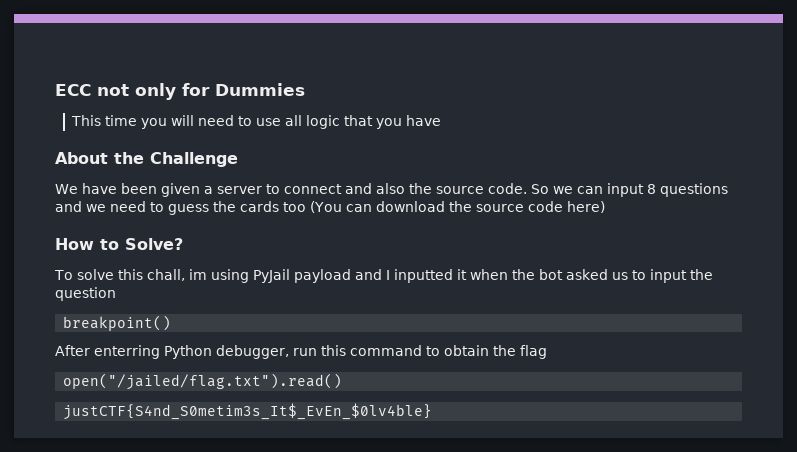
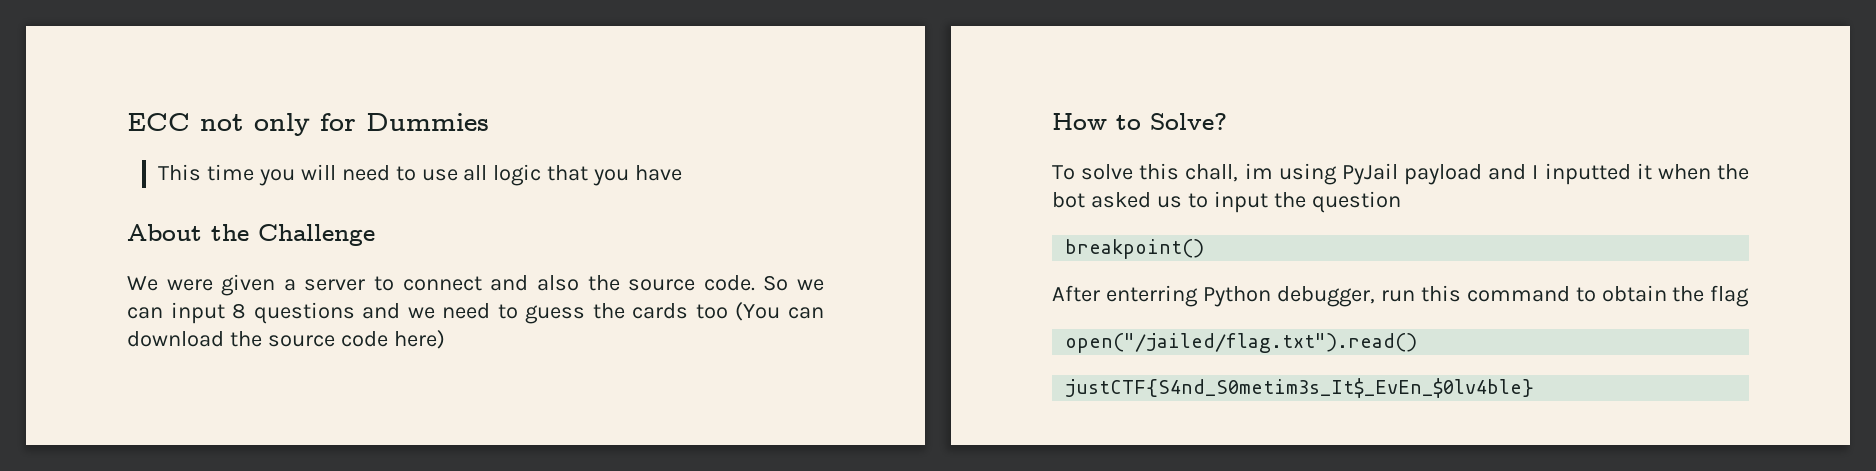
- We have been given a server to connect and also the source code.
+ We were given a server to connect and also the source code.

